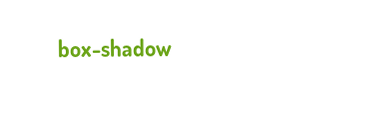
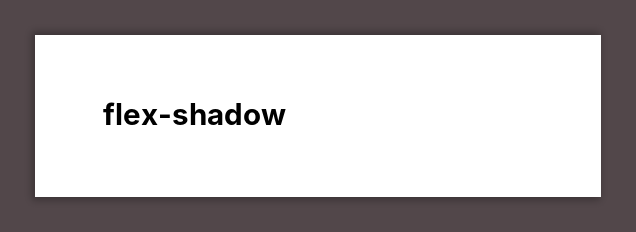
- box-shadow
+ flex-shadow

